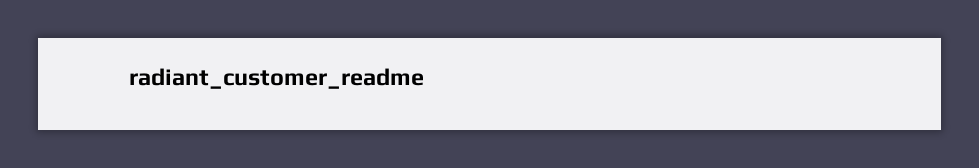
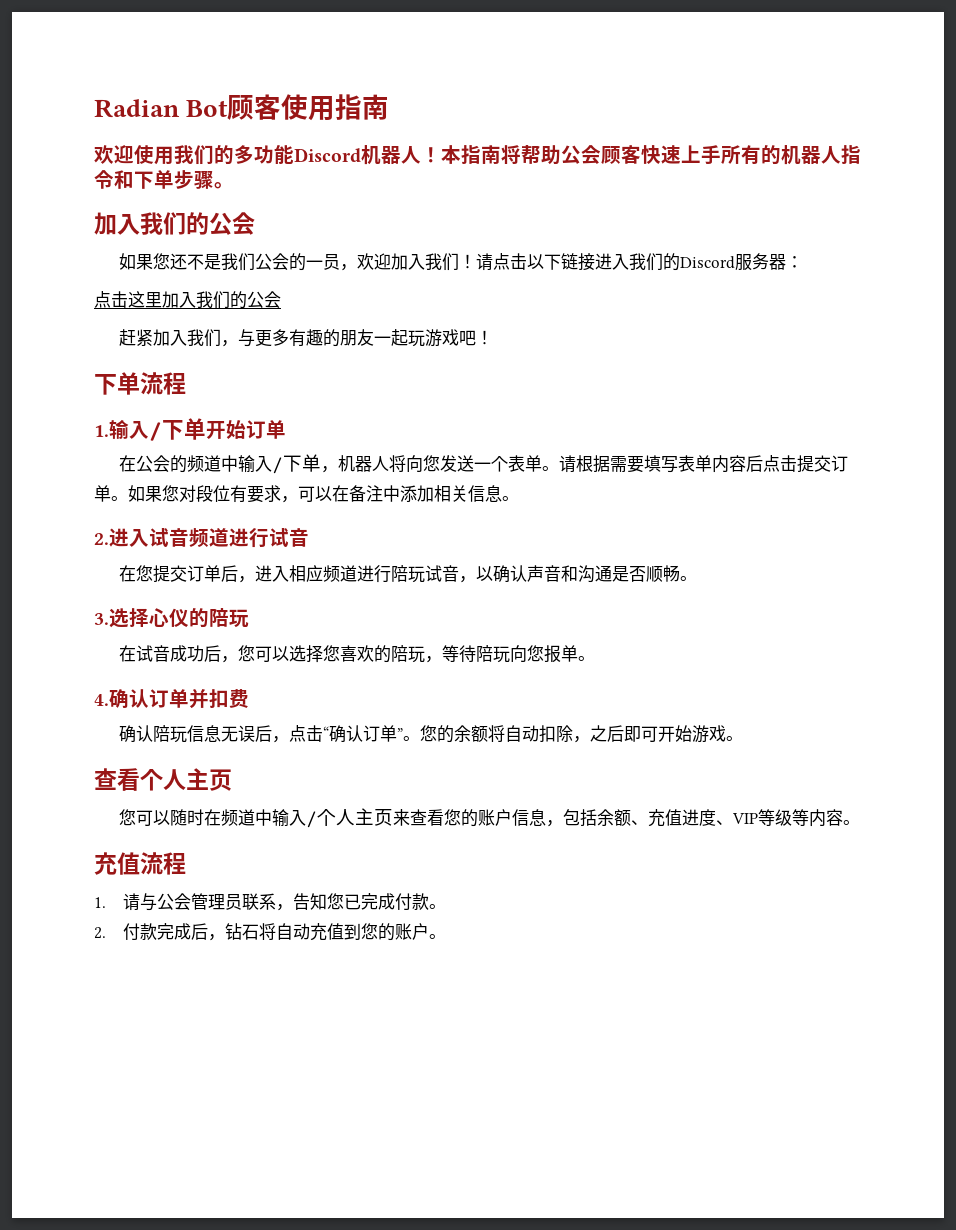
- radiant_customer_readme
+ Radian Bot顾客使用指南
+ 欢迎使用我们的多功能Discord机器人！本指南将帮助公会顾客快速上手所有的机器人指令和下单步骤。
+ 加入我们的公会
+ 如果您还不是我们公会的一员，欢迎加入我们！请点击以下链接进入我们的Discord服务器：
+ 点击这里加入我们的公会
+ 赶紧加入我们，与更多有趣的朋友一起玩游戏吧！
+ 下单流程
+ 1.输入/下单开始订单
+ 在公会的频道中输入/下单，机器人将向您发送一个表单。请根据需要填写表单内容后点击提交订单。如果您对段位有要求，可以在备注中添加相关信息。
+ 2.进入试音频道进行试音
+ 在您提交订单后，进入相应频道进行陪玩试音，以确认声音和沟通是否顺畅。
+ 3.选择心仪的陪玩
+ 在试音成功后，您可以选择您喜欢的陪玩，等待陪玩向您报单。
+ 4.确认订单并扣费
+ 确认陪玩信息无误后，点击“确认订单”。您的余额将自动扣除，之后即可开始游戏。
+ 查看个人主页
+ 您可以随时在频道中输入/个人主页来查看您的账户信息，包括余额、充值进度、VIP等级等内容。
+ 充值流程
+ 1.请与公会管理员联系，告知您已完成付款。
+ 2.付款完成后，钻石将自动充值到您的账户。

